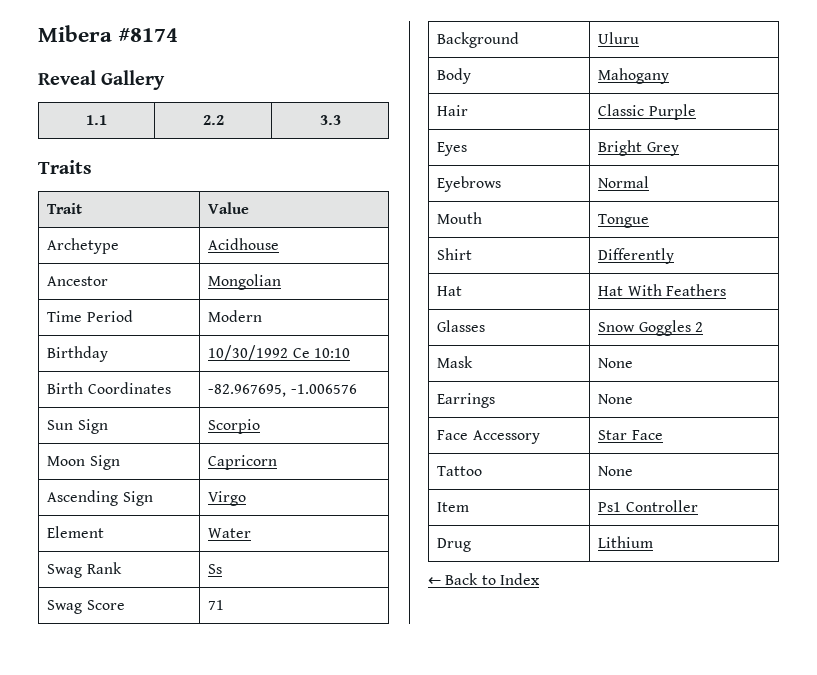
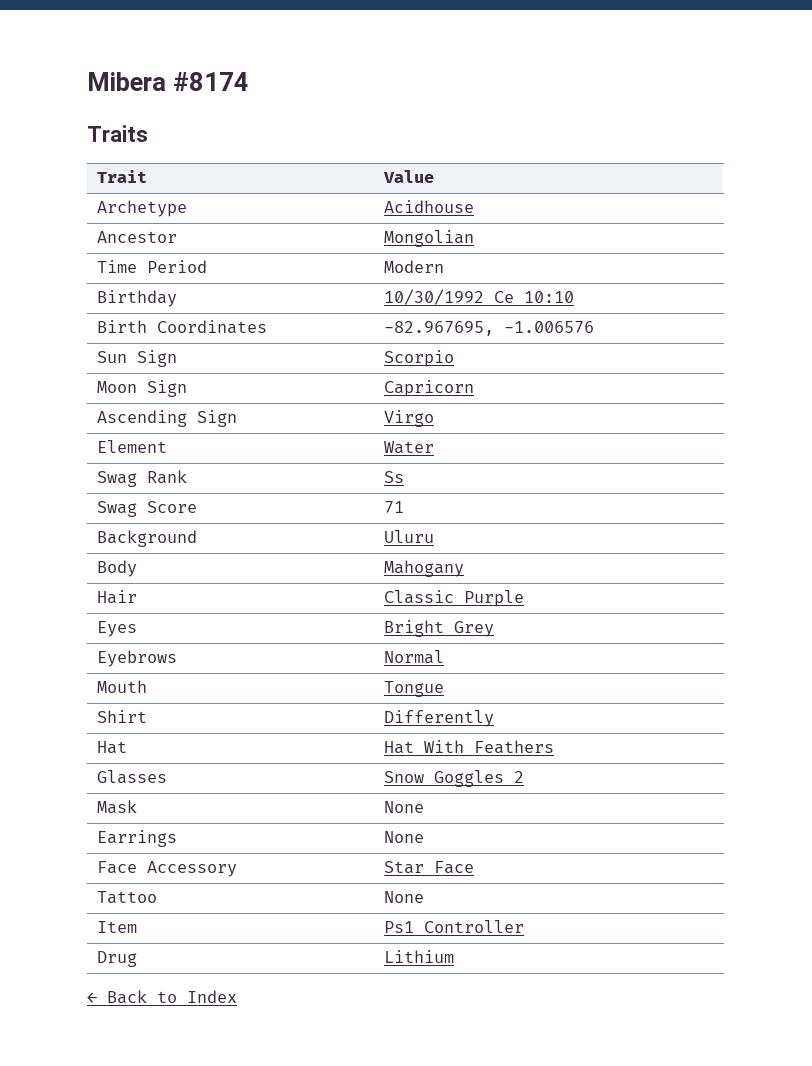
- Reveal Gallery
- 1.1 | 2.2 | 3.3

